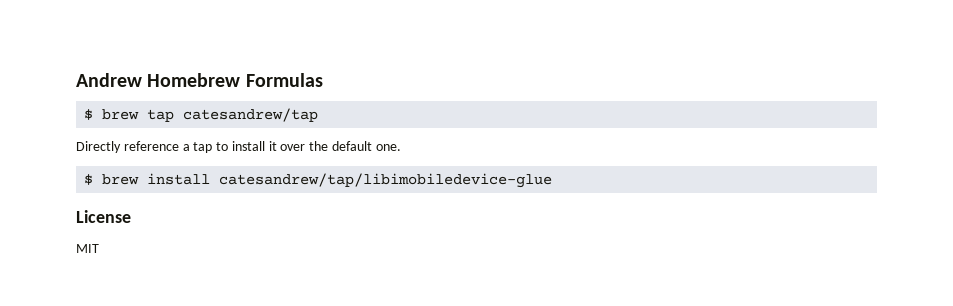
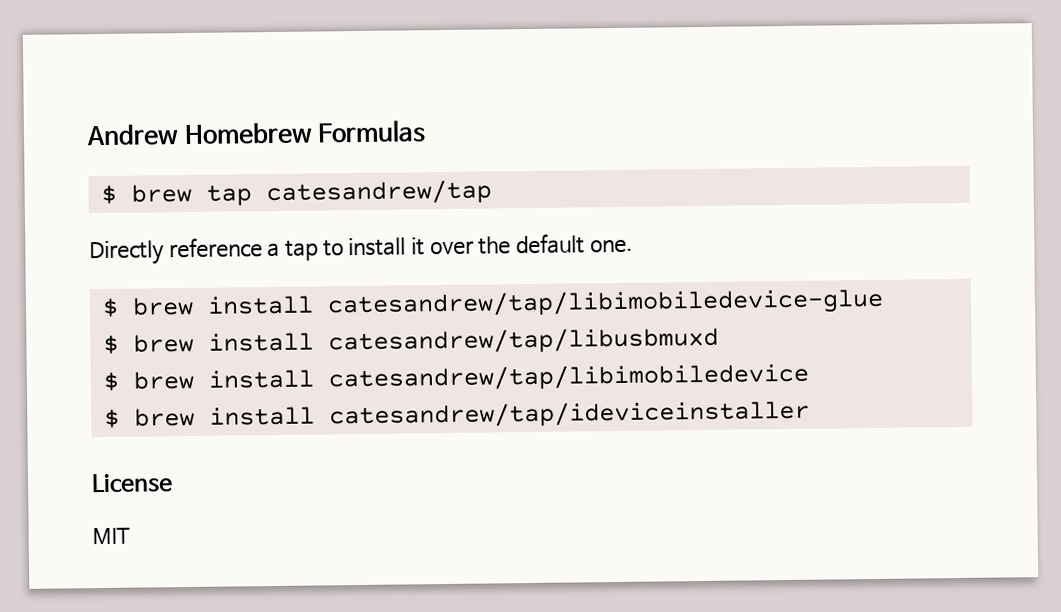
+ $ brew install catesandrew/tap/libusbmuxd
+ $ brew install catesandrew/tap/libimobiledevice
+ $ brew install catesandrew/tap/ideviceinstaller

